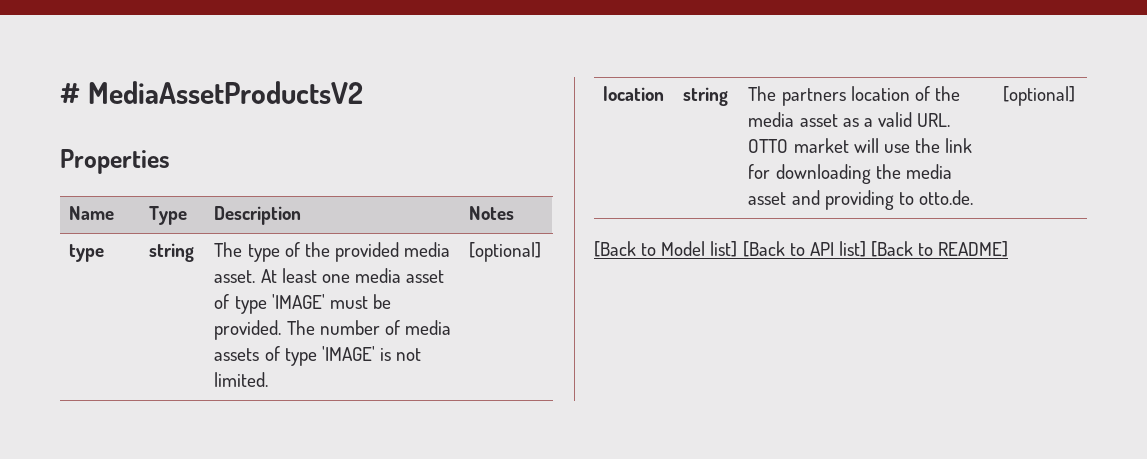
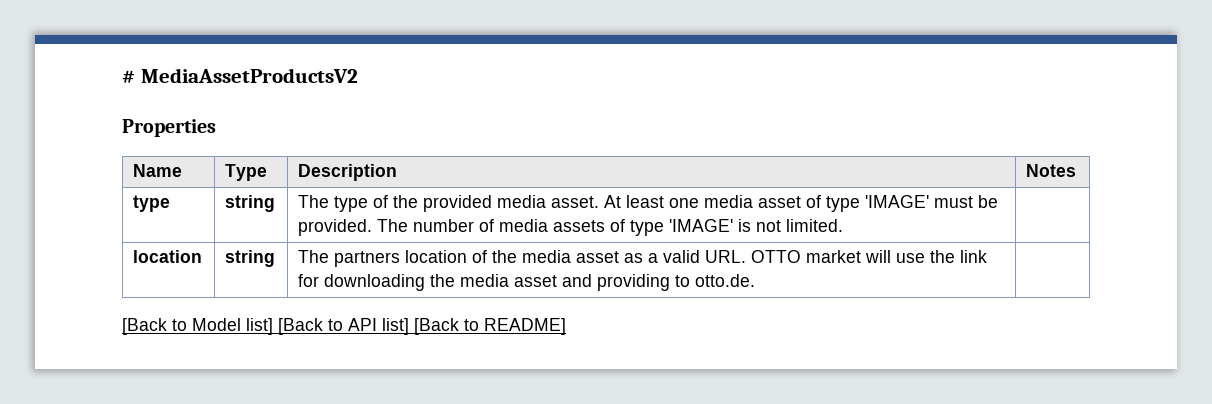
- type | string | The type of the provided media asset. At least one media asset of type 'IMAGE' must be provided. The number of media assets of type 'IMAGE' is not limited. | [optional]
+ type | string | The type of the provided media asset. At least one media asset of type 'IMAGE' must be provided. The number of media assets of type 'IMAGE' is not limited. |
- location | string | The partners location of the media asset as a valid URL. OTTO market will use the link for downloading the media asset and providing to otto.de. | [optional]
+ location | string | The partners location of the media asset as a valid URL. OTTO market will use the link for downloading the media asset and providing to otto.de. |

